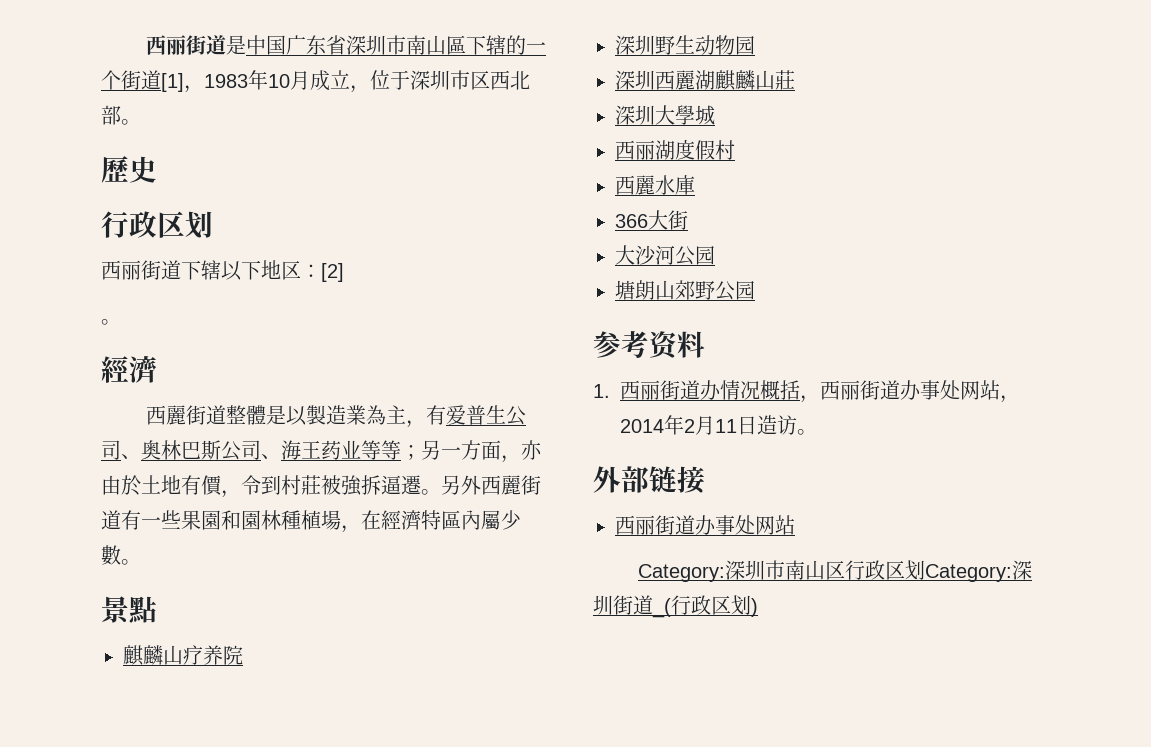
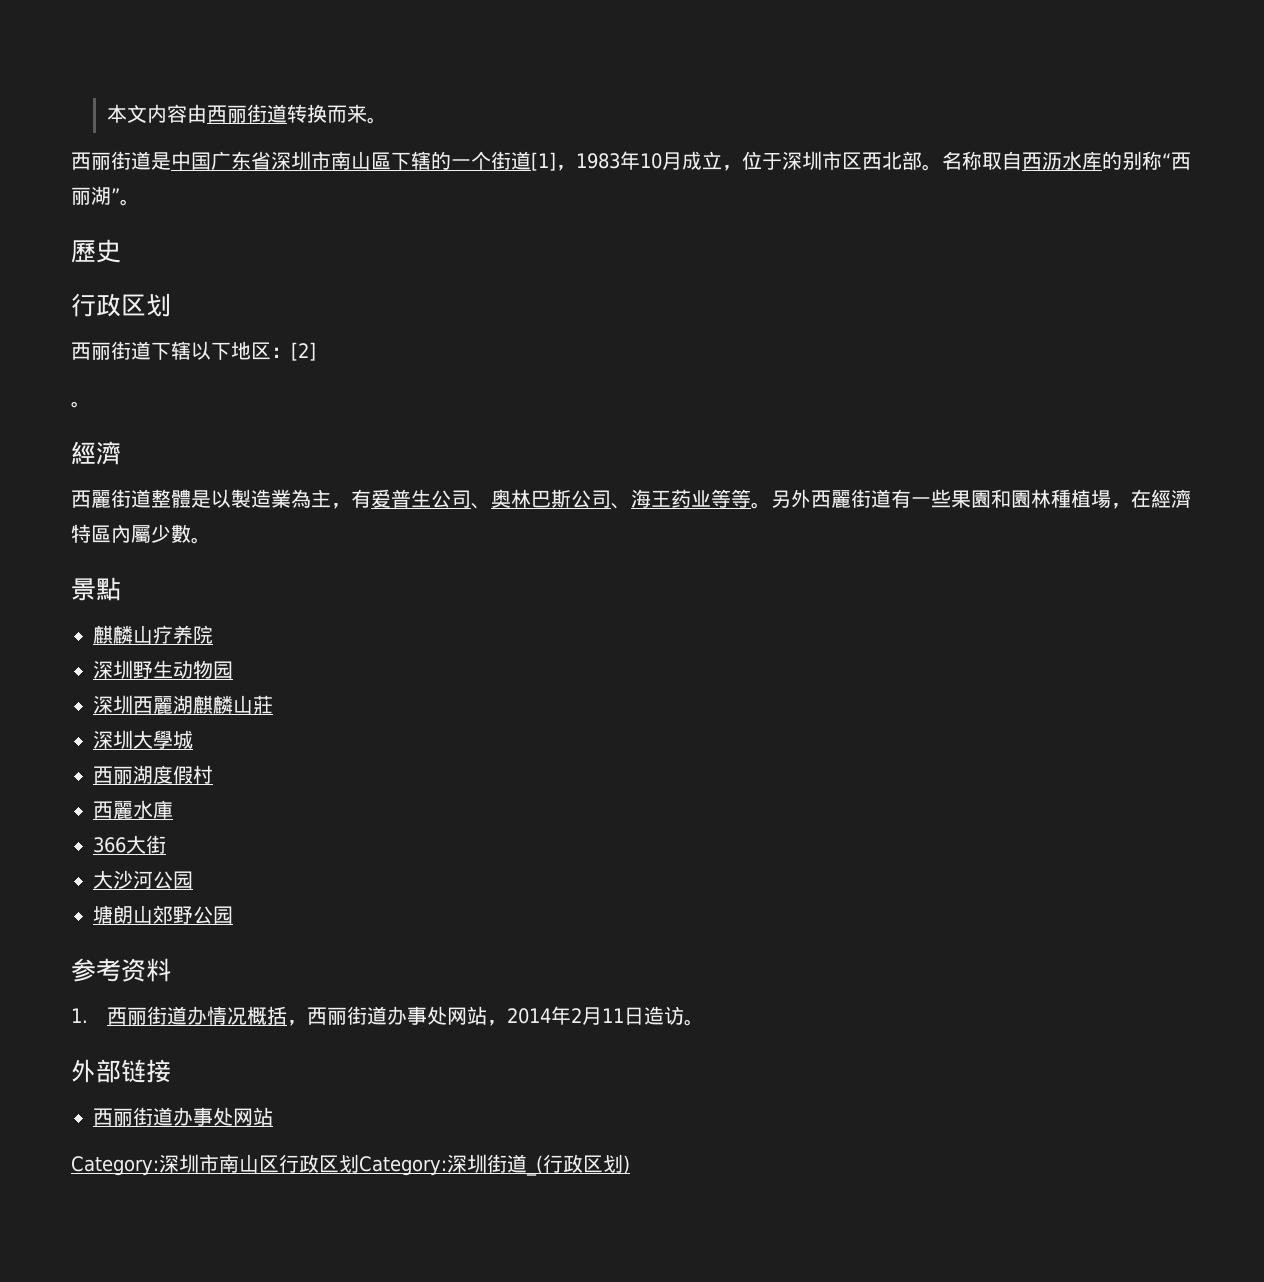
+ 本文内容由西丽街道转换而来。
+ 名称取自西沥水库的别称“西丽湖”。
- 西麗街道整體是以製造業為主，有爱普生公司、奥林巴斯公司、海王药业等等；另一方面，亦由於土地有價，令到村莊被強拆逼遷。
+ 西麗街道整體是以製造業為主，有爱普生公司、奥林巴斯公司、海王药业等等。

